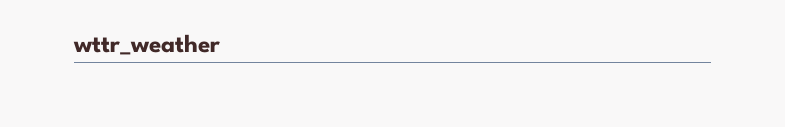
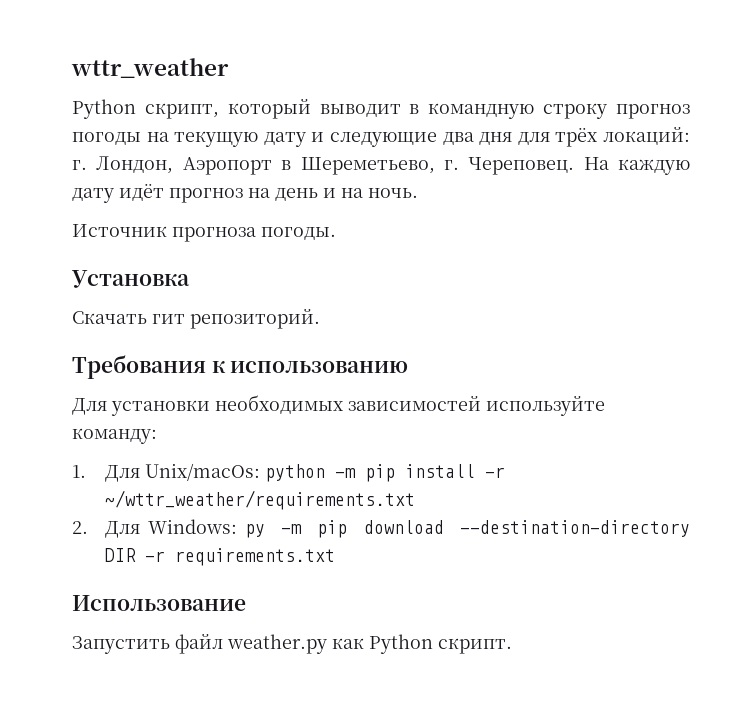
+ Python скрипт, который выводит в командную строку прогноз погоды на текущую дату и следующие два дня для трёх локаций: г. Лондон, Аэропорт в Шереметьево, г. Череповец. На каждую дату идёт прогноз на день и на ночь.
+ Источник прогноза погоды.
+ Установка
+ Скачать гит репозиторий.
+ Требования к использованию
+ Для установки необходимых зависимостей используйте команду:
+ 1. Для Unix/macOs: python -m pip install -r ~/wttr_weather/requirements.txt
+ 2. Для Windows: py -m pip download --destination-directory DIR -r requirements.txt
+ Использование
+ Запустить файл weather.py как Python скрипт.

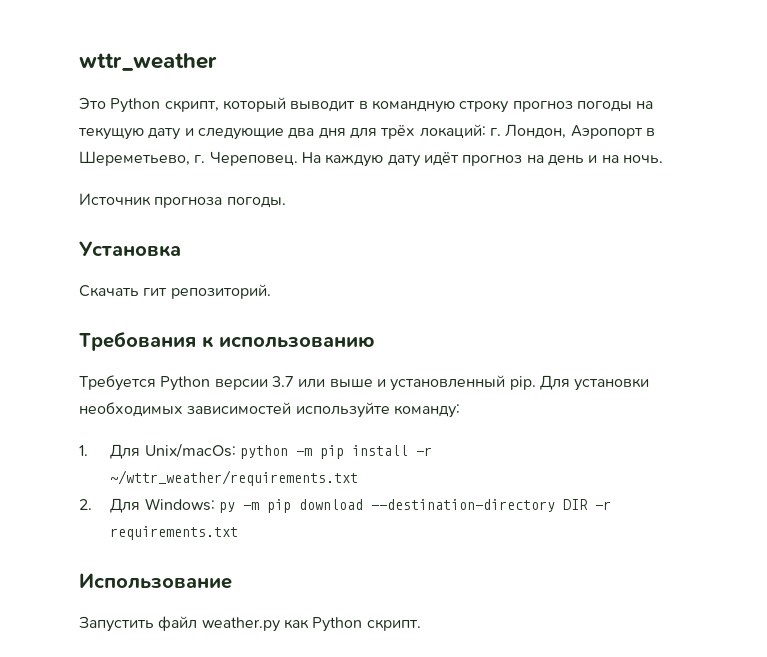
- Python скрипт, который выводит в командную строку прогноз погоды на текущую дату и следующие два дня для трёх локаций: г. Лондон, Аэропорт в Шереметьево, г. Череповец.
+ Это Python скрипт, который выводит в командную строку прогноз погоды на текущую дату и следующие два дня для трёх локаций: г. Лондон, Аэропорт в Шереметьево, г. Череповец.
+ Требуется Python версии 3.7 или выше и установленный pip.

